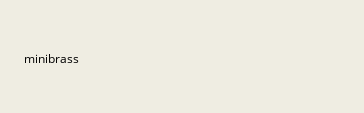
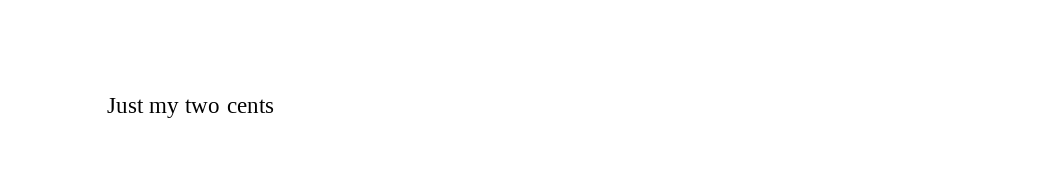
- minibrass
+ Just my two cents

